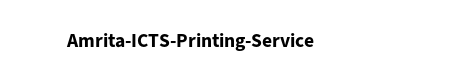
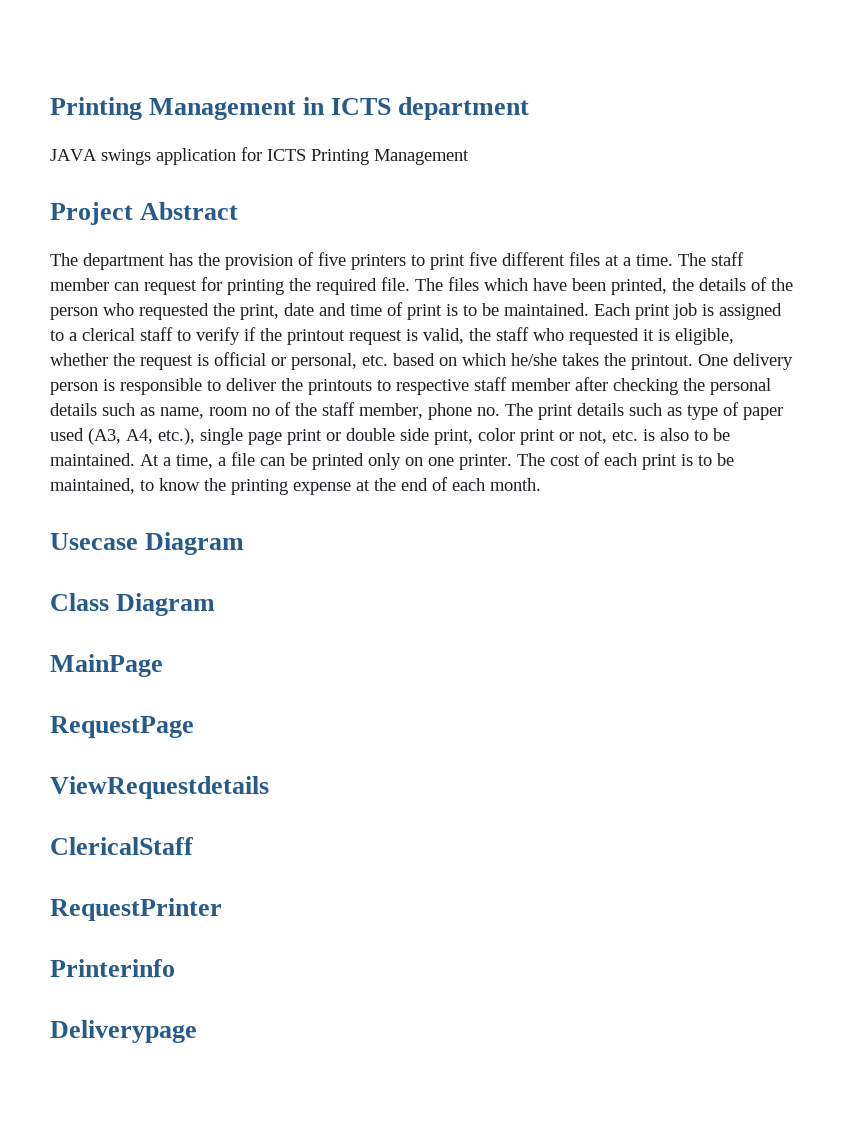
- Amrita-ICTS-Printing-Service
+ Printing Management in ICTS department
+ JAVA swings application for ICTS Printing Management
+ Project Abstract
+ The department has the provision of five printers to print five different files at a time. The staff member can request for printing the required file. The files which have been printed, the details of the person who requested the print, date and time of print is to be maintained. Each print job is assigned to a clerical staff to verify if the printout request is valid, the staff who requested it is eligible, whether the request is official or personal, etc. based on which he/she takes the printout. One delivery person is responsible to deliver the printouts to respective staff member after checking the personal details such as name, room no of the staff member, phone no. The print details such as type of paper used (A3, A4, etc.), single page print or double side print, color print or not, etc. is also to be maintained. At a time, a file can be printed only on one printer. The cost of each print is to be maintained, to know the printing expense at the end of each month.
+ Usecase Diagram
+ Class Diagram
+ MainPage
+ RequestPage
+ ViewRequestdetails
+ ClericalStaff
+ RequestPrinter
+ Printerinfo
+ Deliverypage

